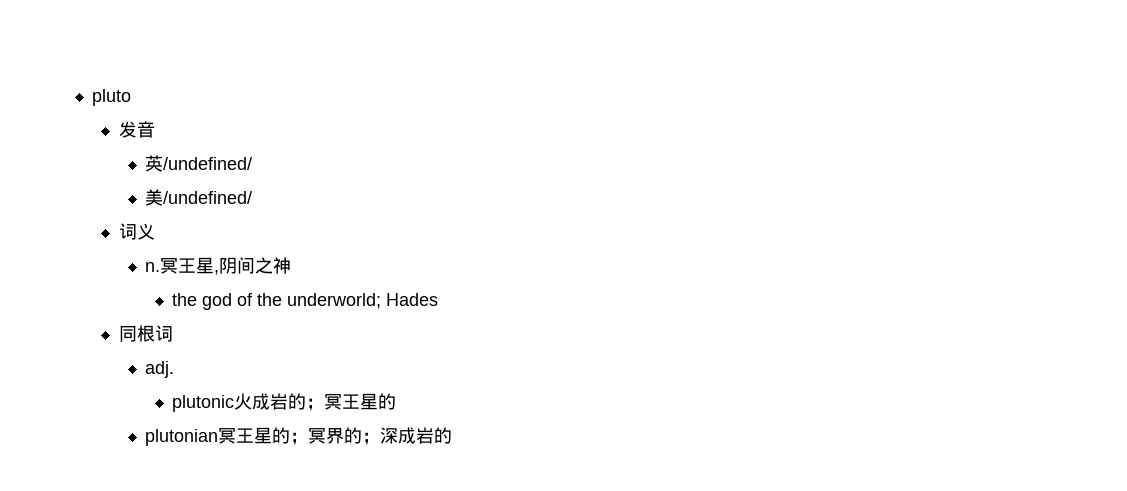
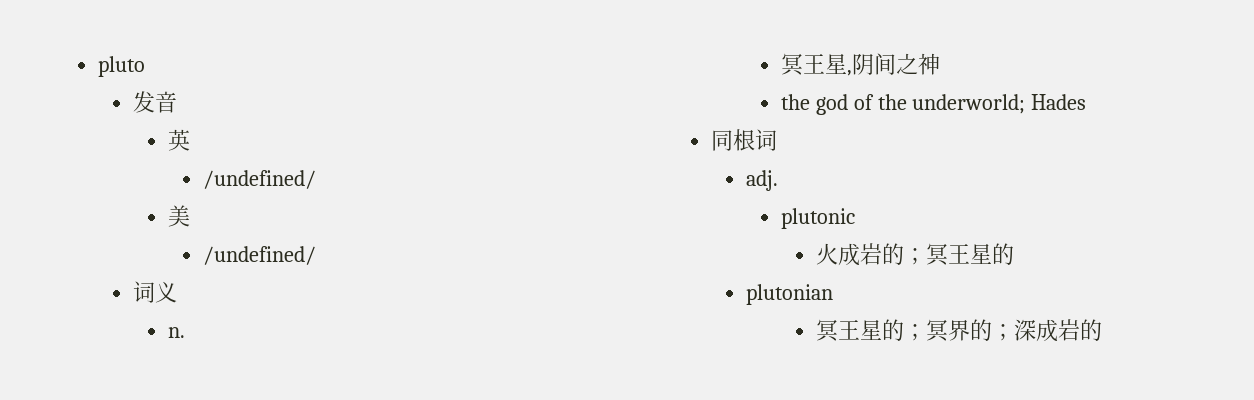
- 英/undefined/
+ 英
+ /undefined/
- 美/undefined/
+ 美
+ /undefined/
- n.冥王星,阴间之神
+ n.
+ 冥王星,阴间之神
- plutonic火成岩的；冥王星的
+ plutonic
+ 火成岩的；冥王星的
- plutonian冥王星的；冥界的；深成岩的
+ plutonian
+ 冥王星的；冥界的；深成岩的

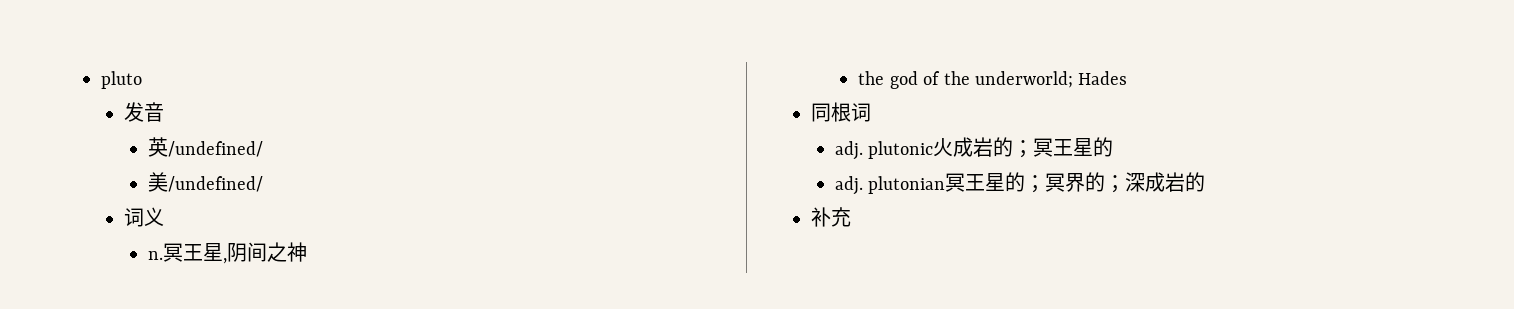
- 英
- /undefined/
+ 英/undefined/
- 美
- /undefined/
+ 美/undefined/
- n.
- 冥王星,阴间之神
+ n.冥王星,阴间之神
- adj.
- plutonic
- 火成岩的；冥王星的
+ adj. plutonic火成岩的；冥王星的
- plutonian
- 冥王星的；冥界的；深成岩的
+ adj. plutonian冥王星的；冥界的；深成岩的
+ 补充

